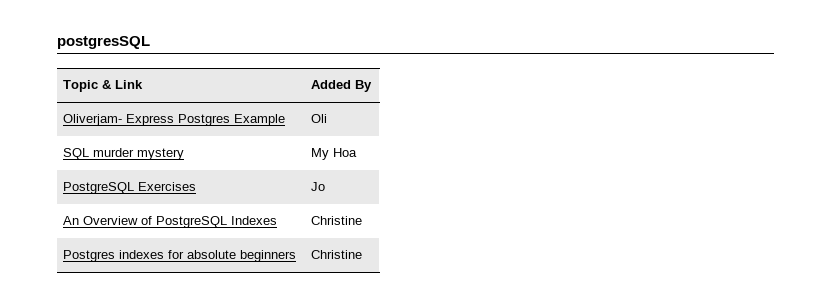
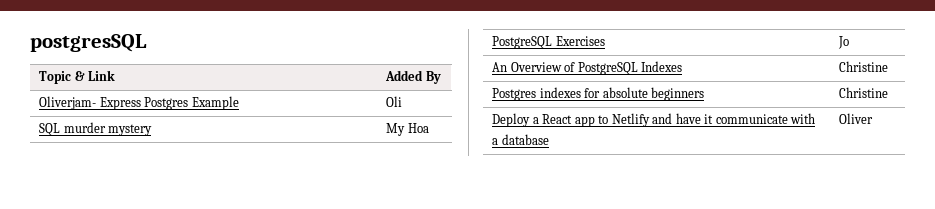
+ Deploy a React app to Netlify and have it communicate with a database | Oliver

